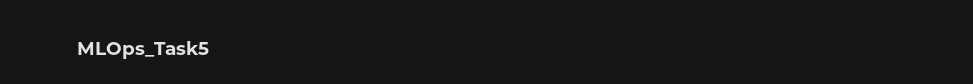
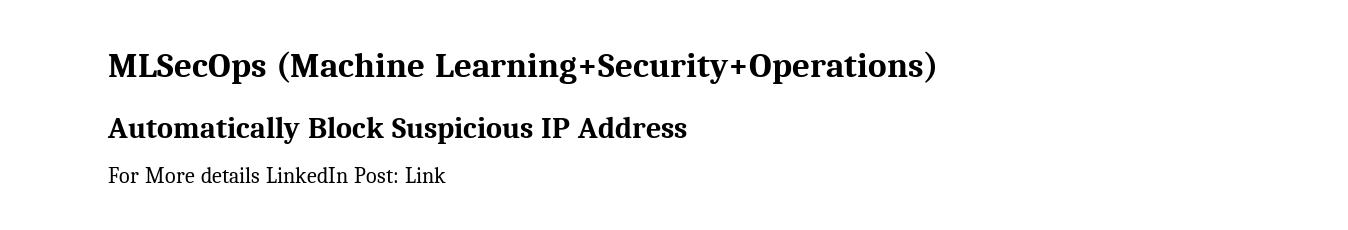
- MLOps_Task5
+ MLSecOps (Machine Learning+Security+Operations)
+ Automatically Block Suspicious IP Address
+ For More details LinkedIn Post: Link

